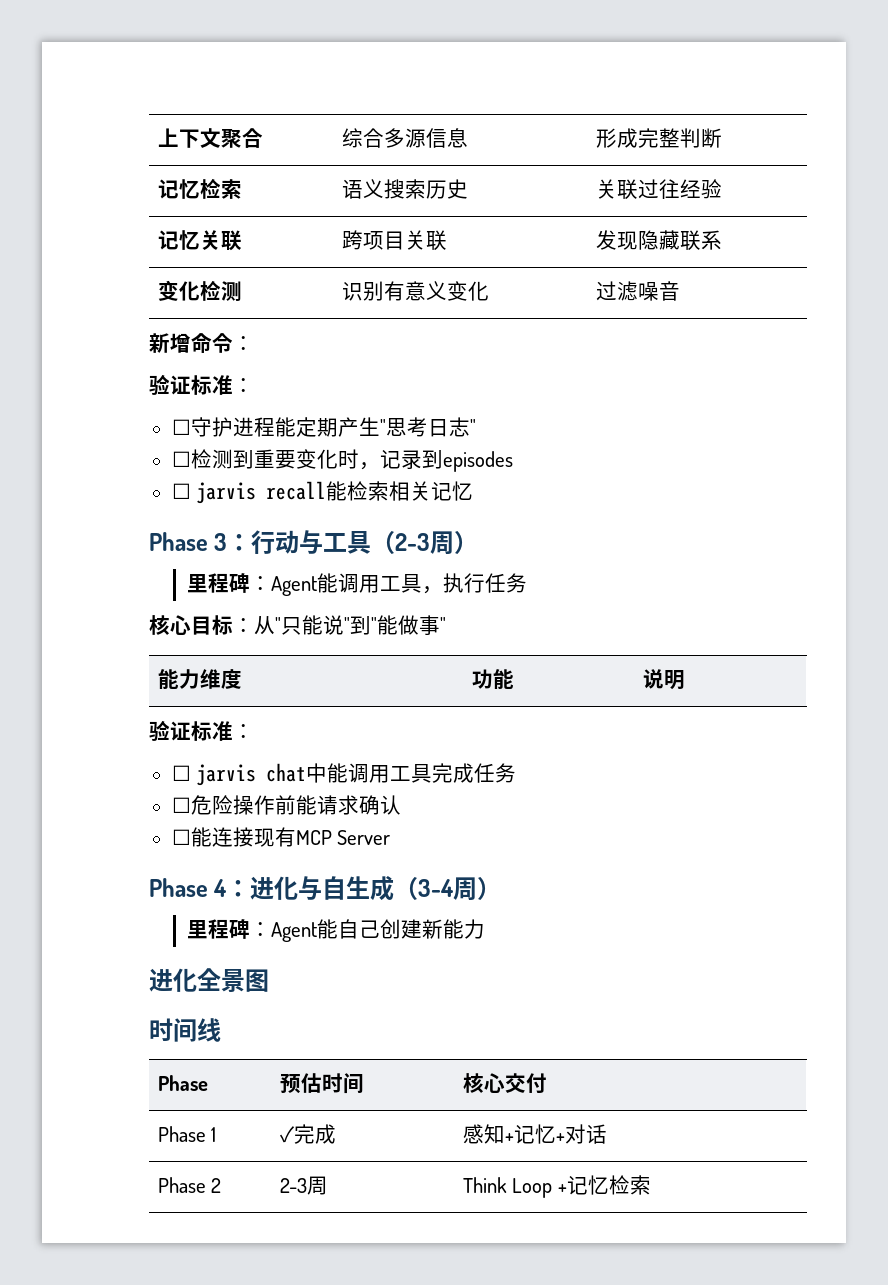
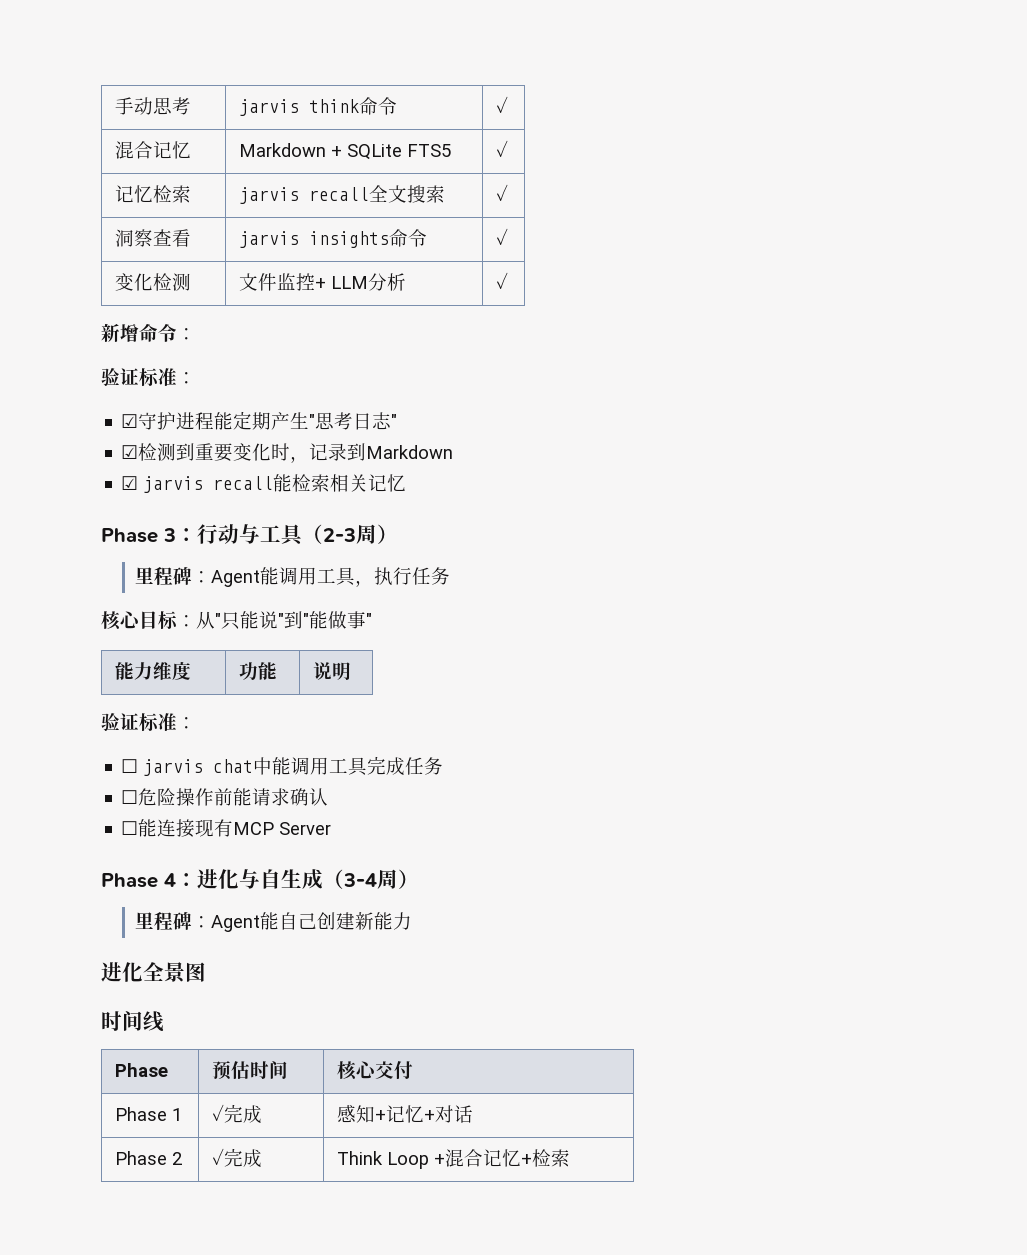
- 上下文聚合 | 综合多源信息 | 形成完整判断
- 记忆检索 | 语义搜索历史 | 关联过往经验
- 记忆关联 | 跨项目关联 | 发现隐藏联系
- 变化检测 | 识别有意义变化 | 过滤噪音
+ 手动思考 | jarvis think命令 | ✓
+ 混合记忆 | Markdown + SQLite FTS5 | ✓
+ 记忆检索 | jarvis recall全文搜索 | ✓
+ 洞察查看 | jarvis insights命令 | ✓
+ 变化检测 | 文件监控+ LLM分析 | ✓
- ☐守护进程能定期产生"思考日志"
+ ☑守护进程能定期产生"思考日志"
- ☐检测到重要变化时，记录到episodes
- ☐ jarvis recall能检索相关记忆
+ ☑检测到重要变化时，记录到Markdown
+ ☑ jarvis recall能检索相关记忆
- Phase 2 | 2-3周 | Think Loop +记忆检索
+ Phase 2 | ✓完成 | Think Loop +混合记忆+检索

